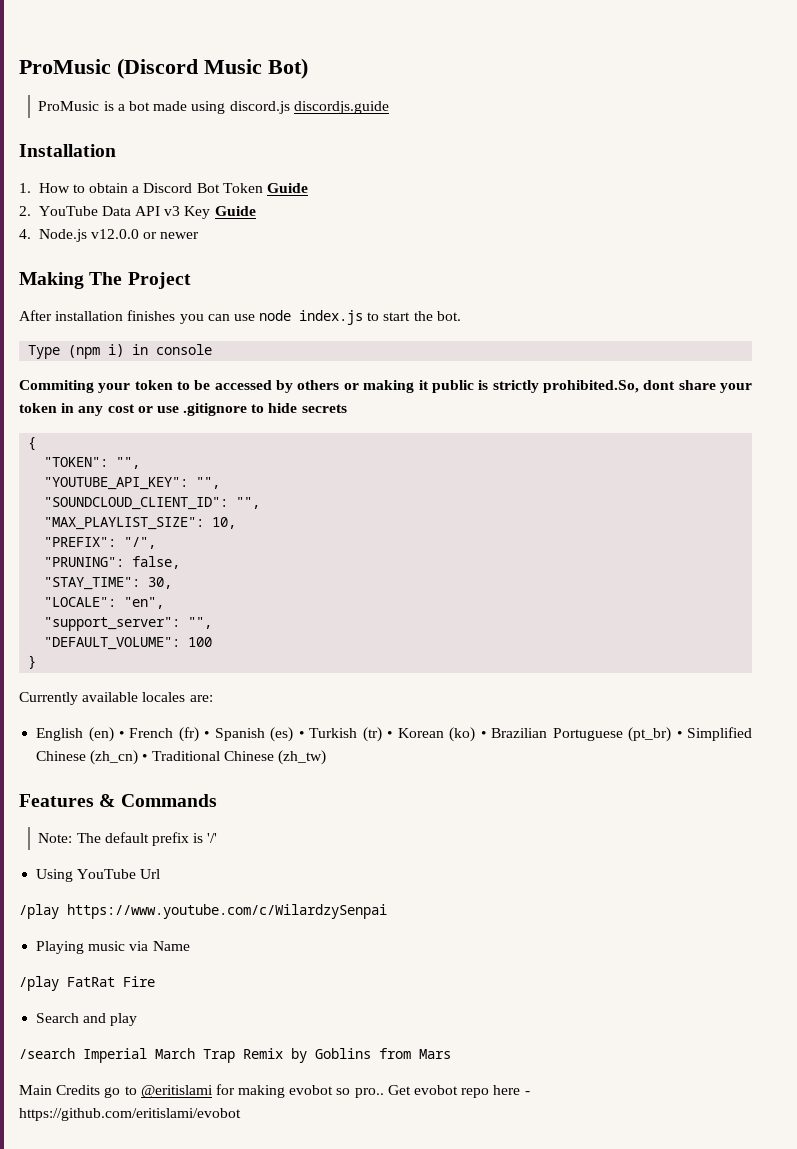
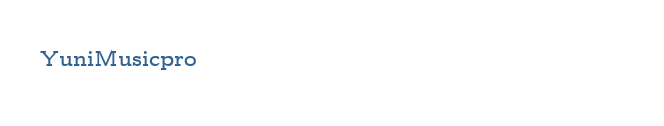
- ProMusic (Discord Music Bot)
- ProMusic is a bot made using discord.js discordjs.guide
- Installation
- 1. How to obtain a Discord Bot Token Guide
- 2. YouTube Data API v3 Key Guide
- 4. Node.js v12.0.0 or newer
- Making The Project
- After installation finishes you can use node index.js to start the bot.
- Type (npm i) in console
- Commiting your token to be accessed by others or making it public is strictly prohibited.So, dont share your token in any cost or use .gitignore to hide secrets
- {
- "TOKEN": "",
- "YOUTUBE_API_KEY": "",
- "SOUNDCLOUD_CLIENT_ID": "",
- "MAX_PLAYLIST_SIZE": 10,
- "PREFIX": "/",
- "PRUNING": false,
- "STAY_TIME": 30,
- "LOCALE": "en",
- "support_server": "",
- "DEFAULT_VOLUME": 100
- }
- Currently available locales are:
- English (en) • French (fr) • Spanish (es) • Turkish (tr) • Korean (ko) • Brazilian Portuguese (pt_br) • Simplified Chinese (zh_cn) • Traditional Chinese (zh_tw)
- Features & Commands
- Note: The default prefix is '/'
- Using YouTube Url
- /play https://www.youtube.com/c/WilardzySenpai
- Playing music via Name
- /play FatRat Fire
- Search and play
- /search Imperial March Trap Remix by Goblins from Mars
- Main Credits go to @eritislami for making evobot so pro.. Get evobot repo here - https://github.com/eritislami/evobot
+ YuniMusicpro

